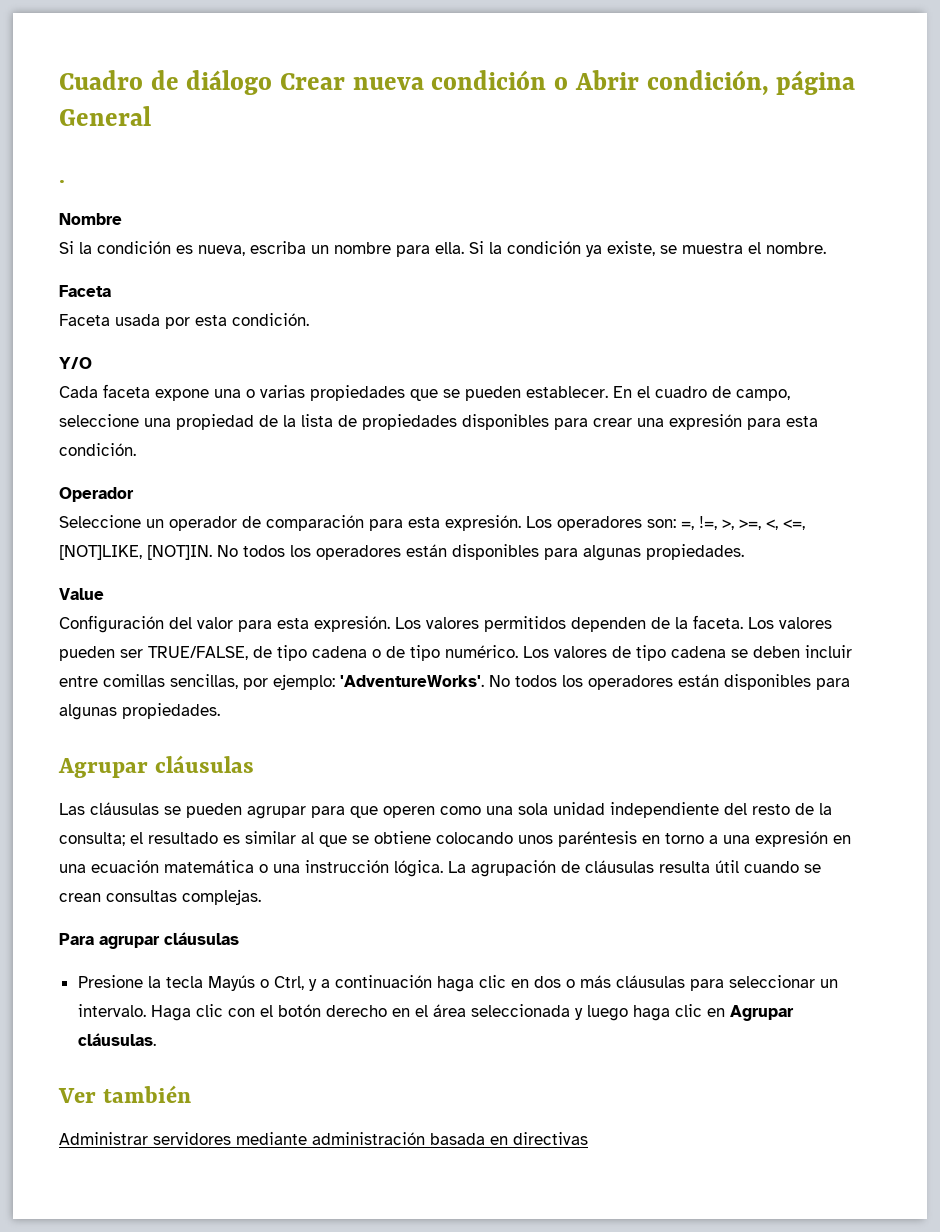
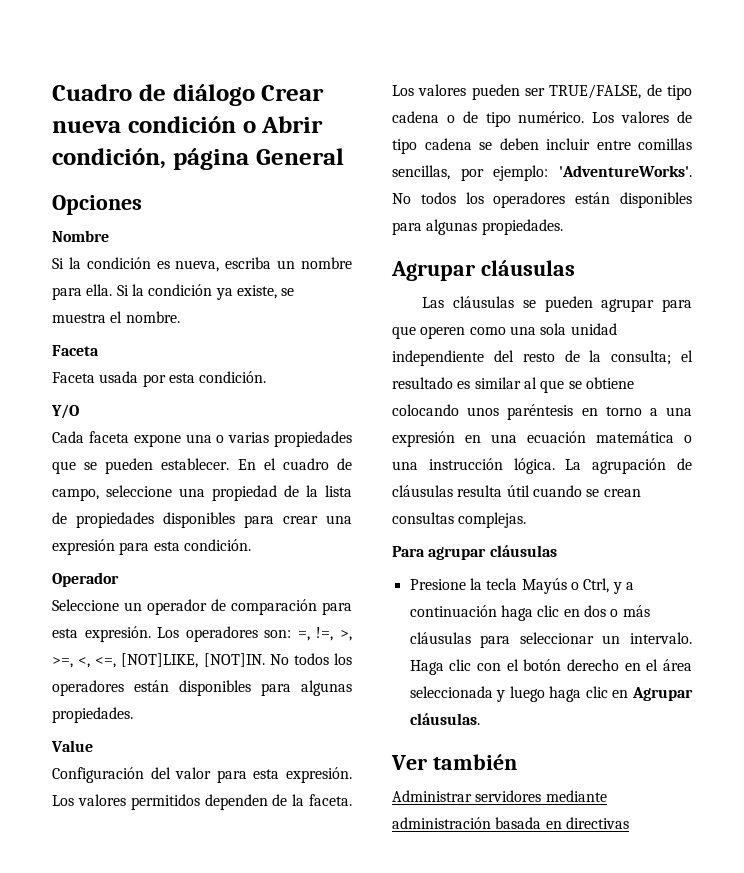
- .
+ Opciones

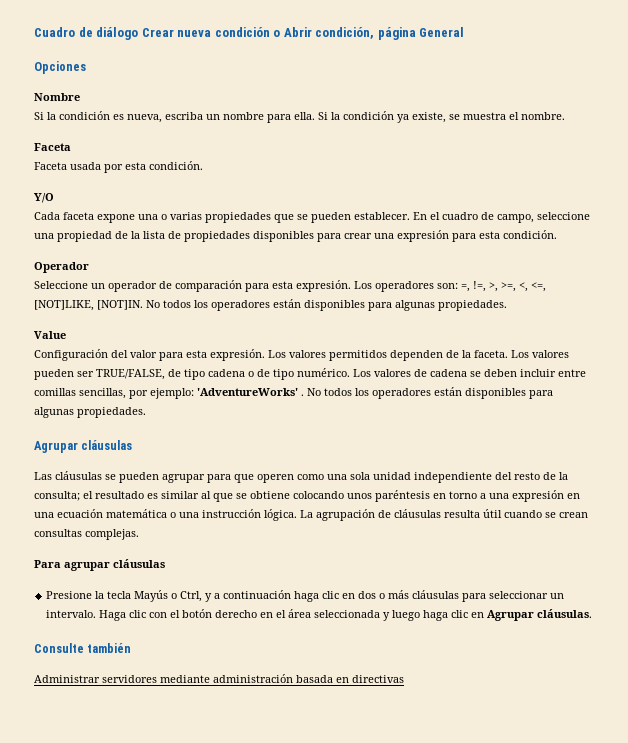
- Los valores de tipo cadena se deben incluir entre comillas sencillas, por ejemplo: 'AdventureWorks'.
+ Los valores de cadena se deben incluir entre comillas sencillas, por ejemplo: 'AdventureWorks' .
- Ver también
+ Consulte también

